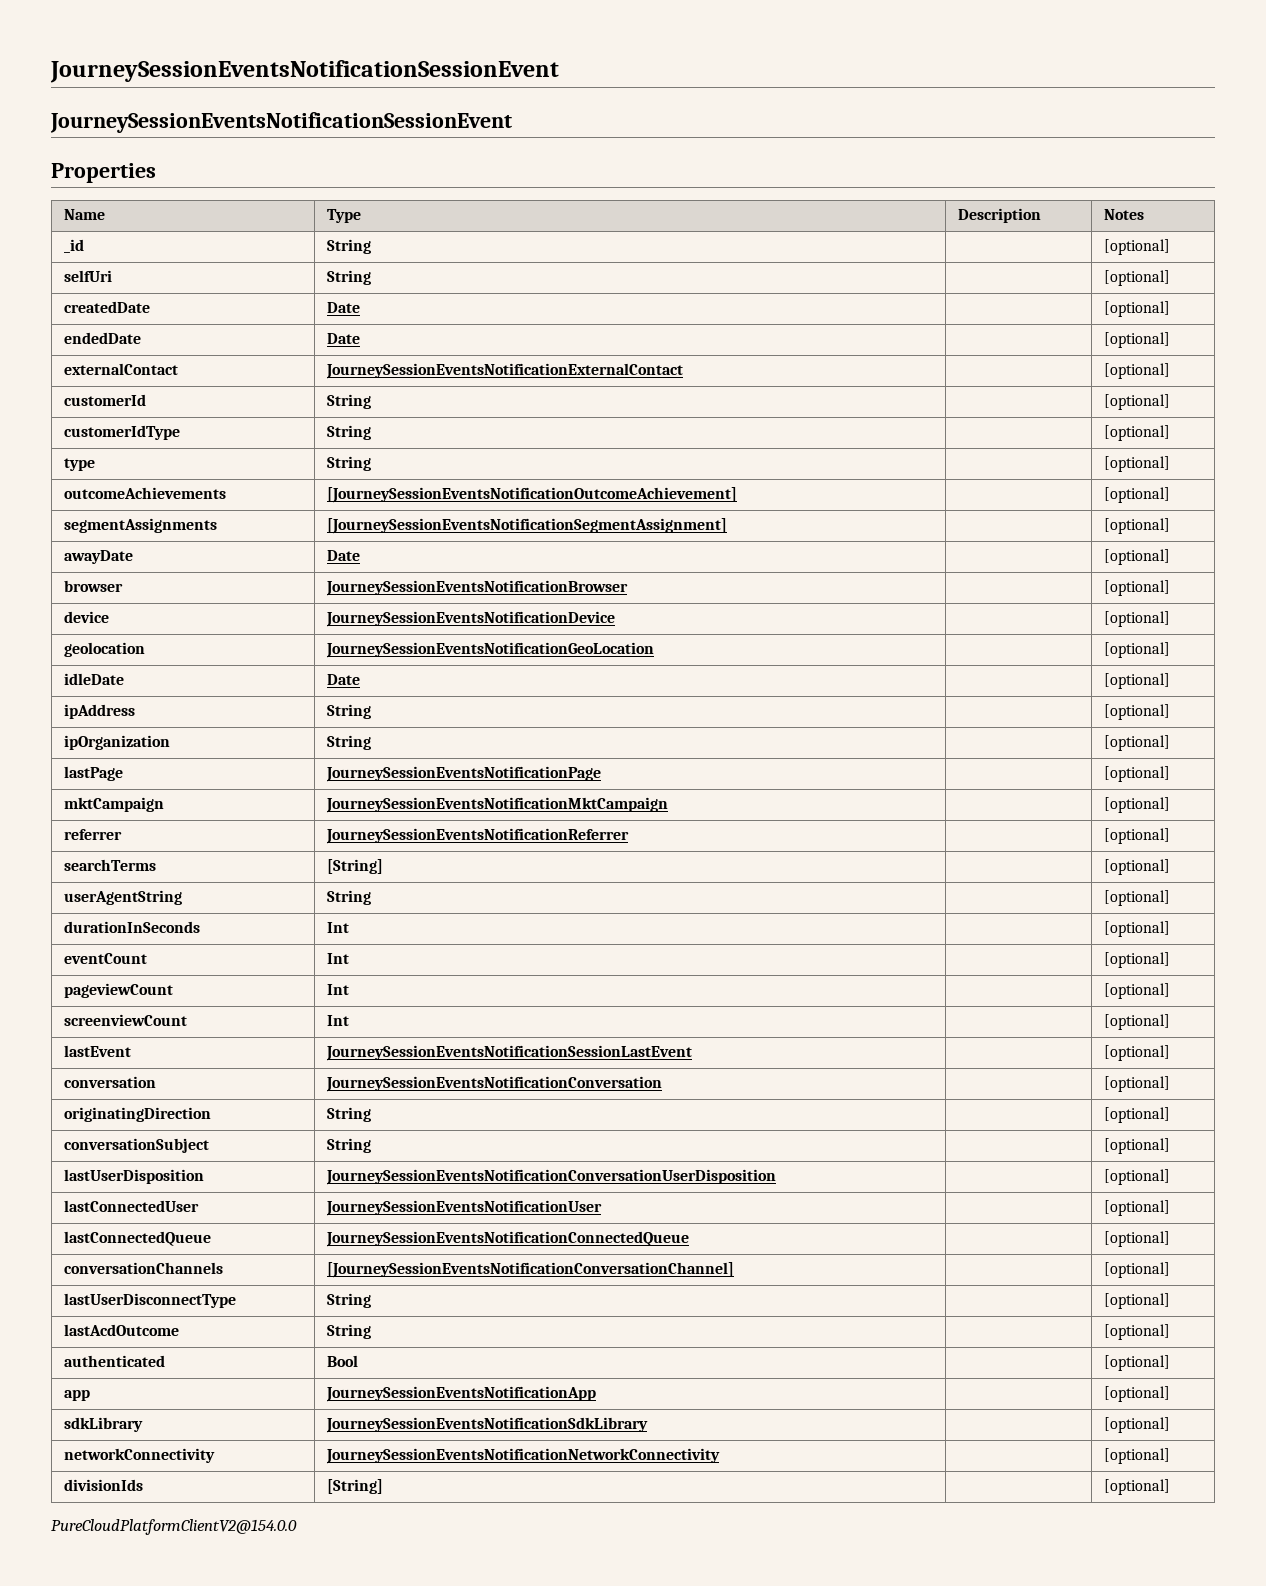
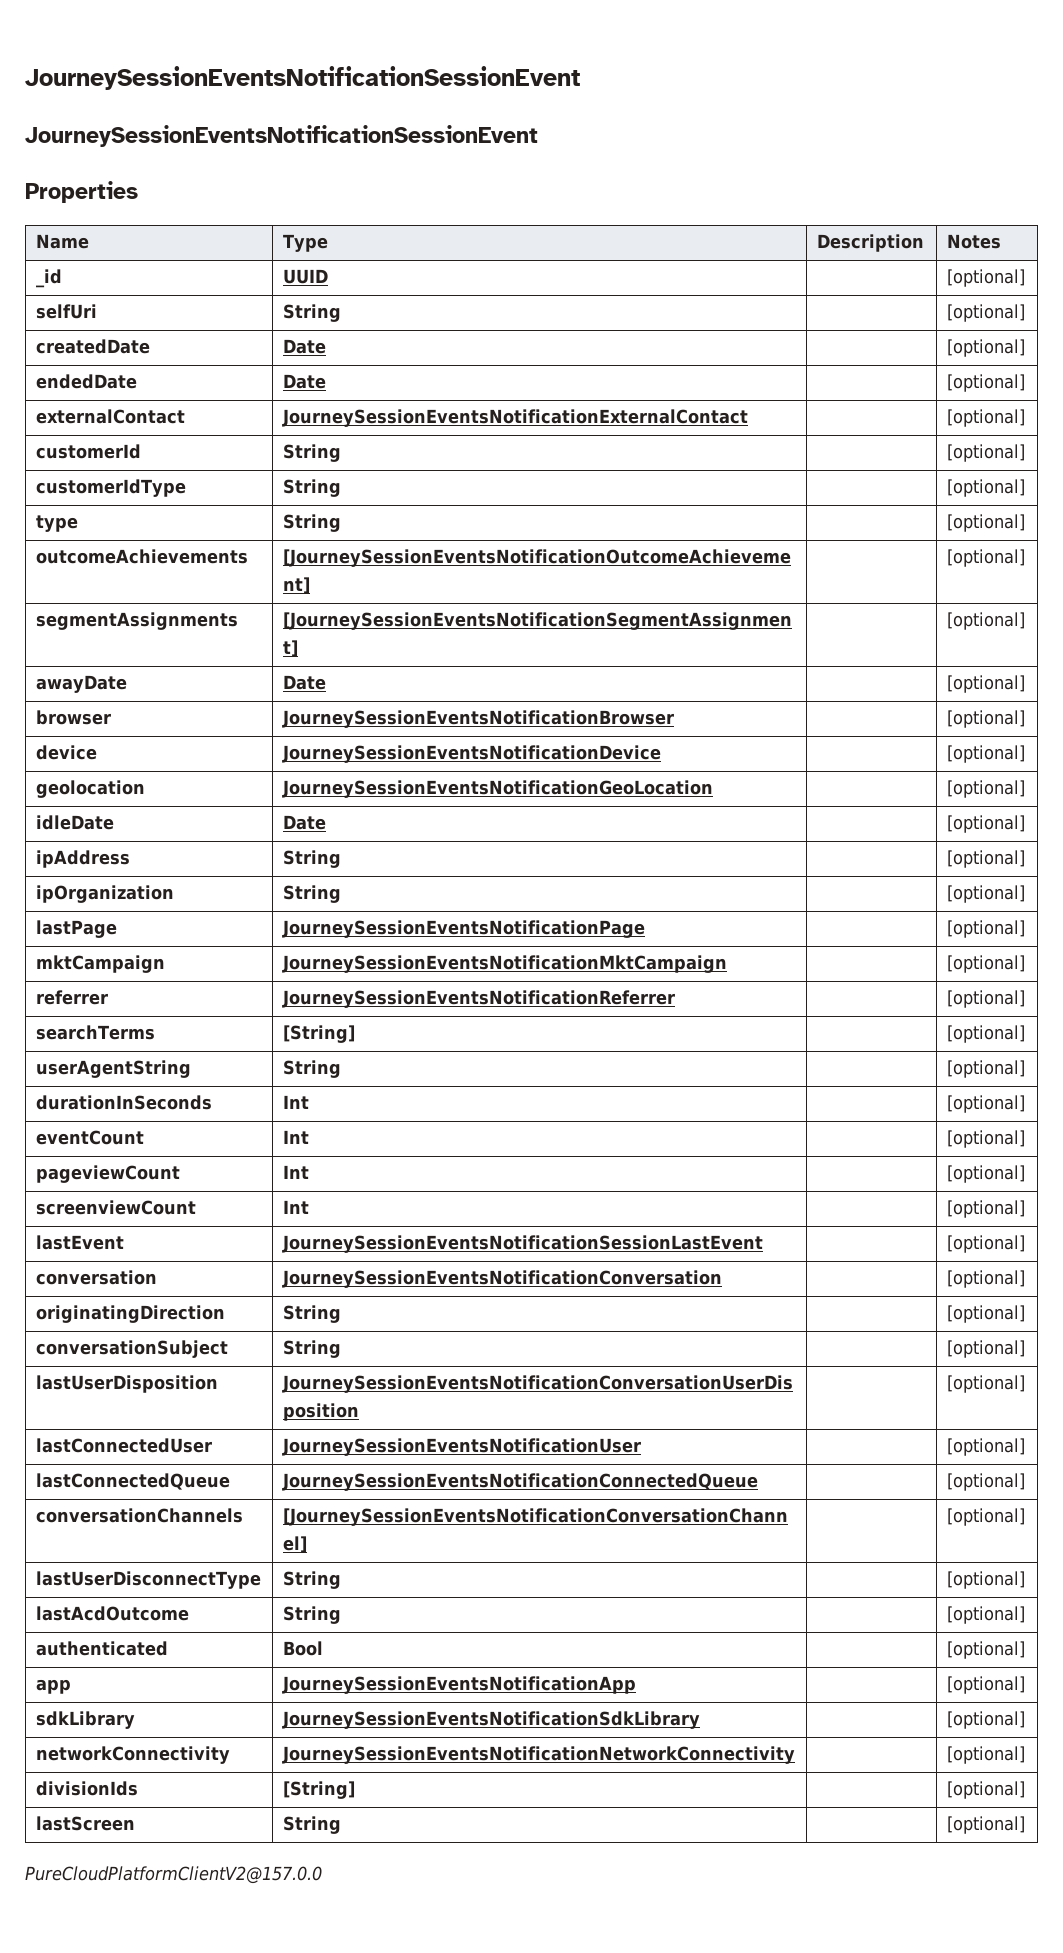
- _id | String | | [optional]
+ _id | UUID | | [optional]
- PureCloudPlatformClientV2@154.0.0
+ lastScreen | String | | [optional]
+ PureCloudPlatformClientV2@157.0.0

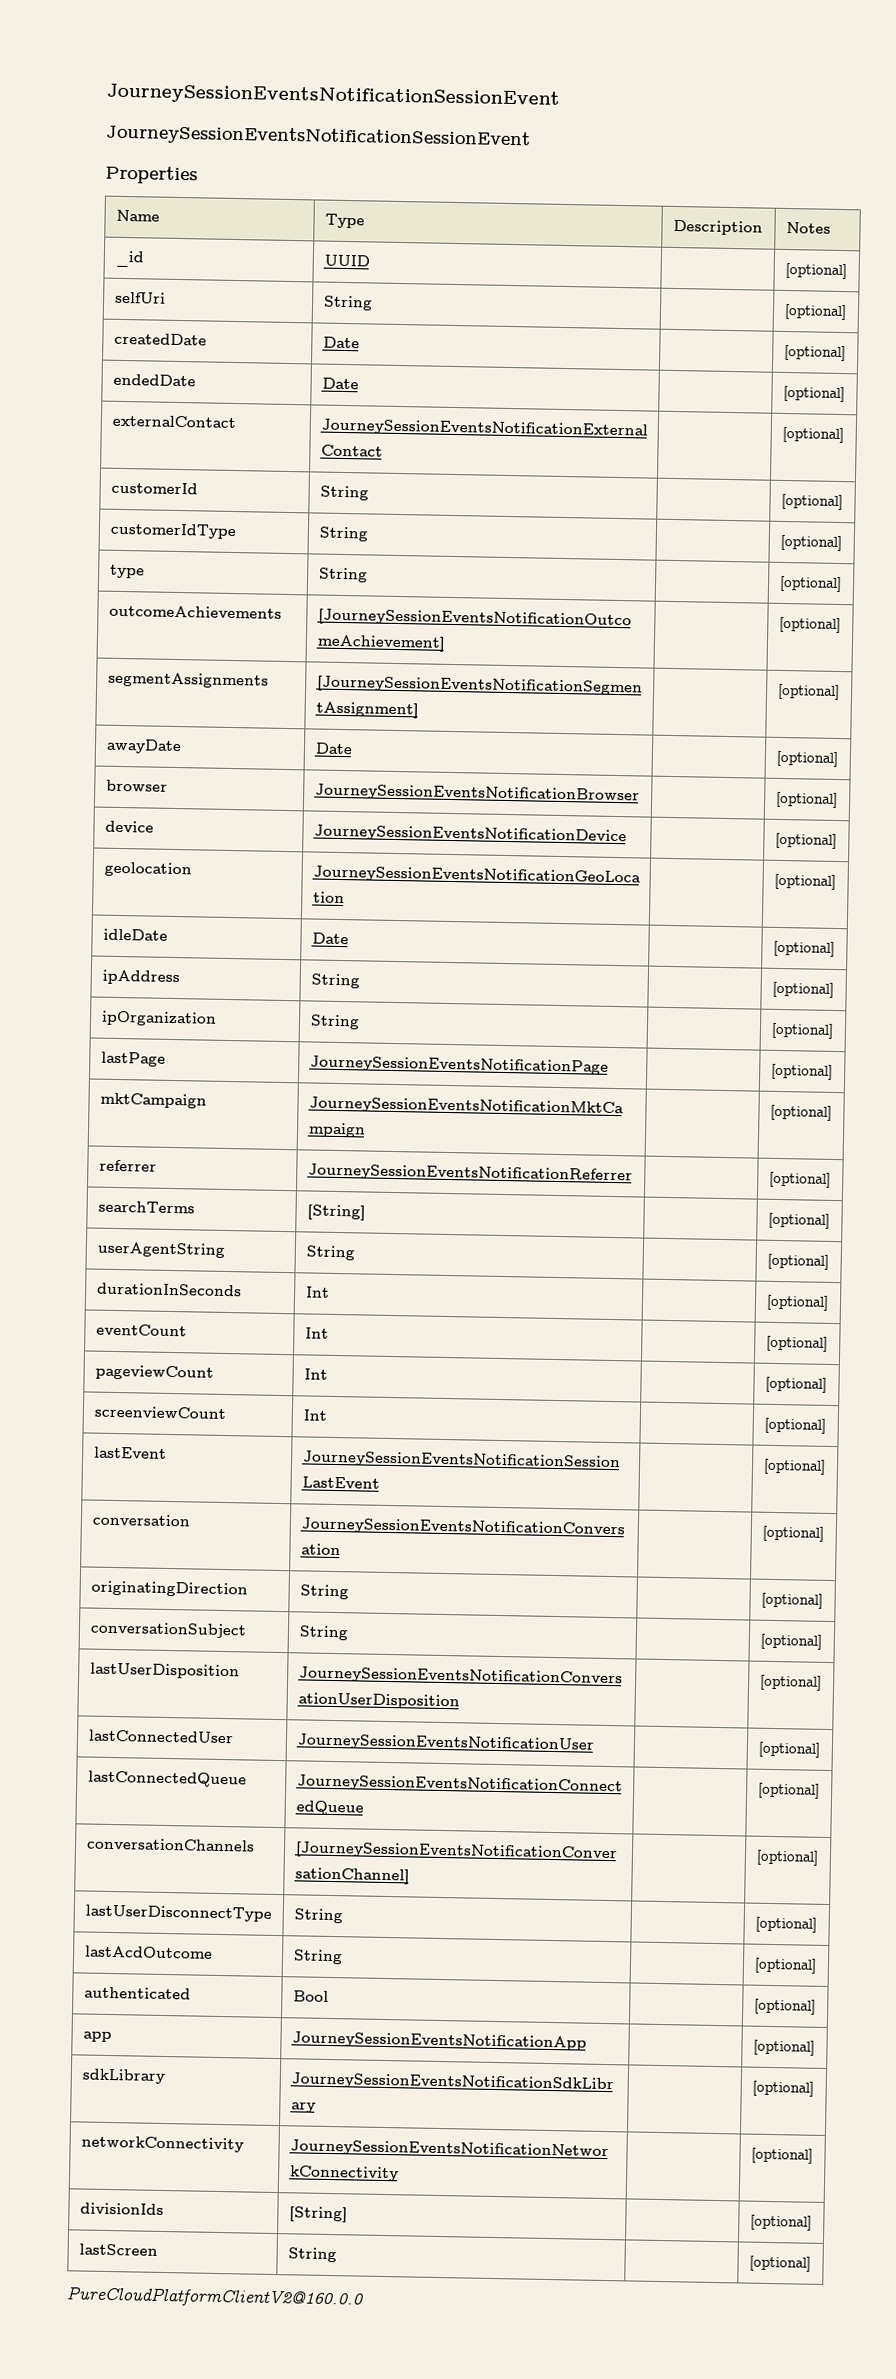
- PureCloudPlatformClientV2@157.0.0
+ PureCloudPlatformClientV2@160.0.0

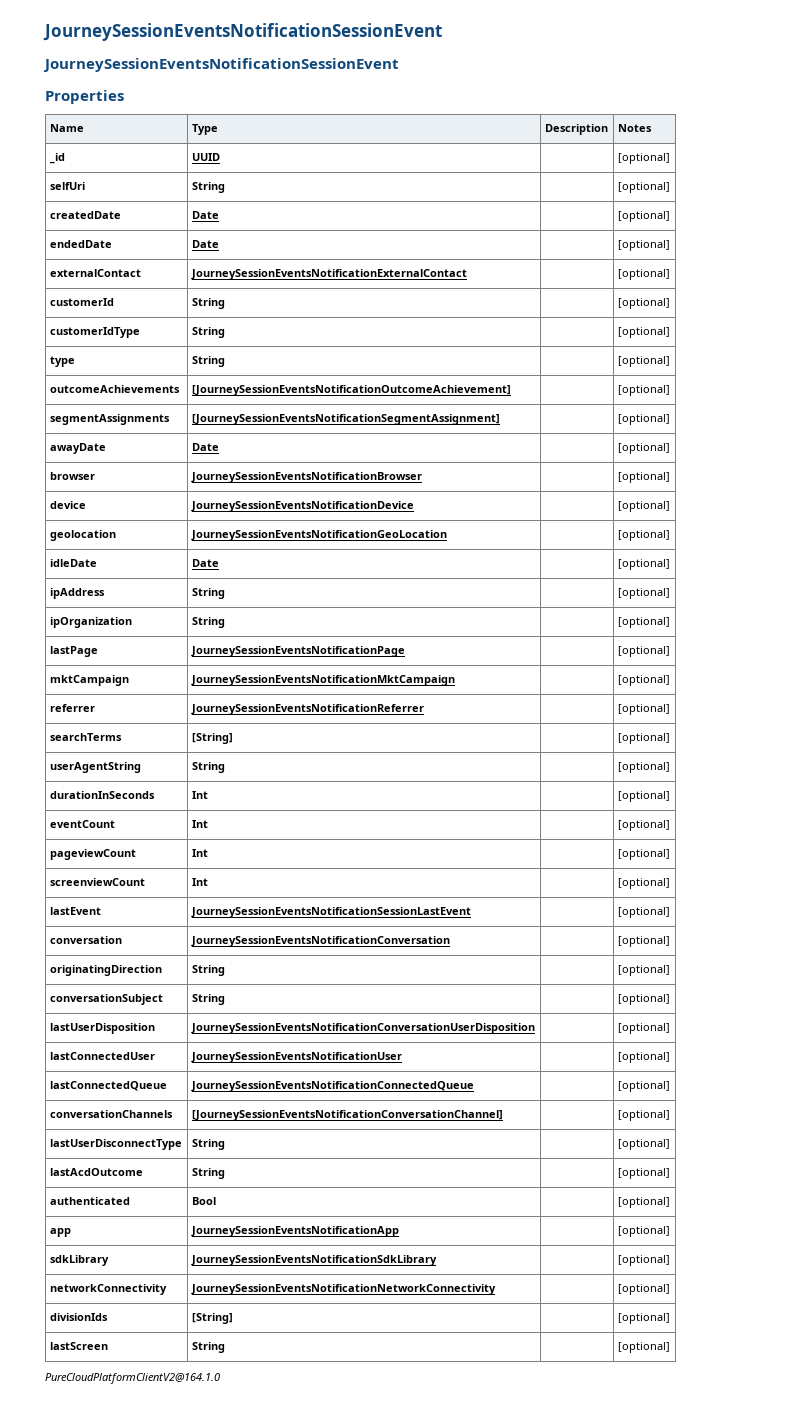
- PureCloudPlatformClientV2@160.0.0
+ PureCloudPlatformClientV2@164.1.0

